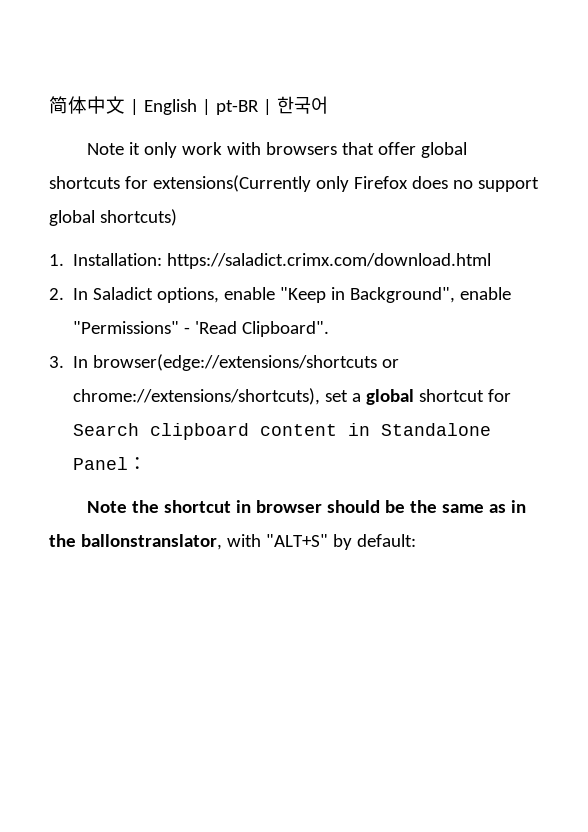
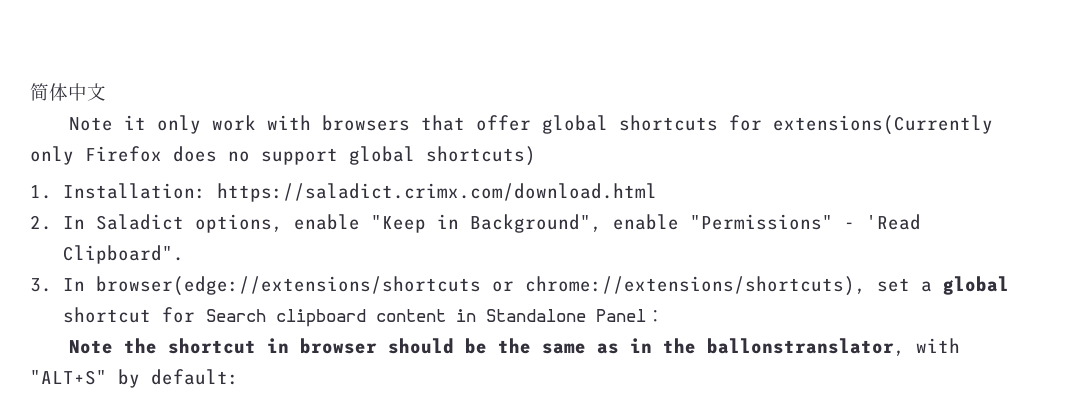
- 简体中文 | English | pt-BR | 한국어
+ 简体中文

